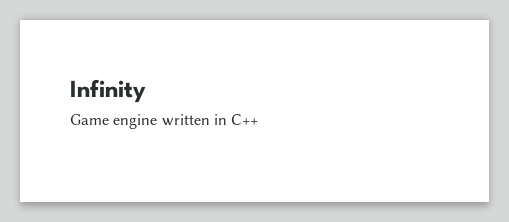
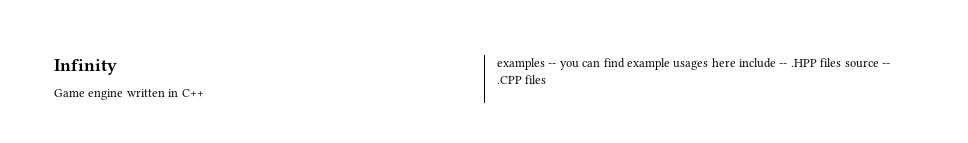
+ examples -- you can find example usages here include -- .HPP files source -- .CPP files

